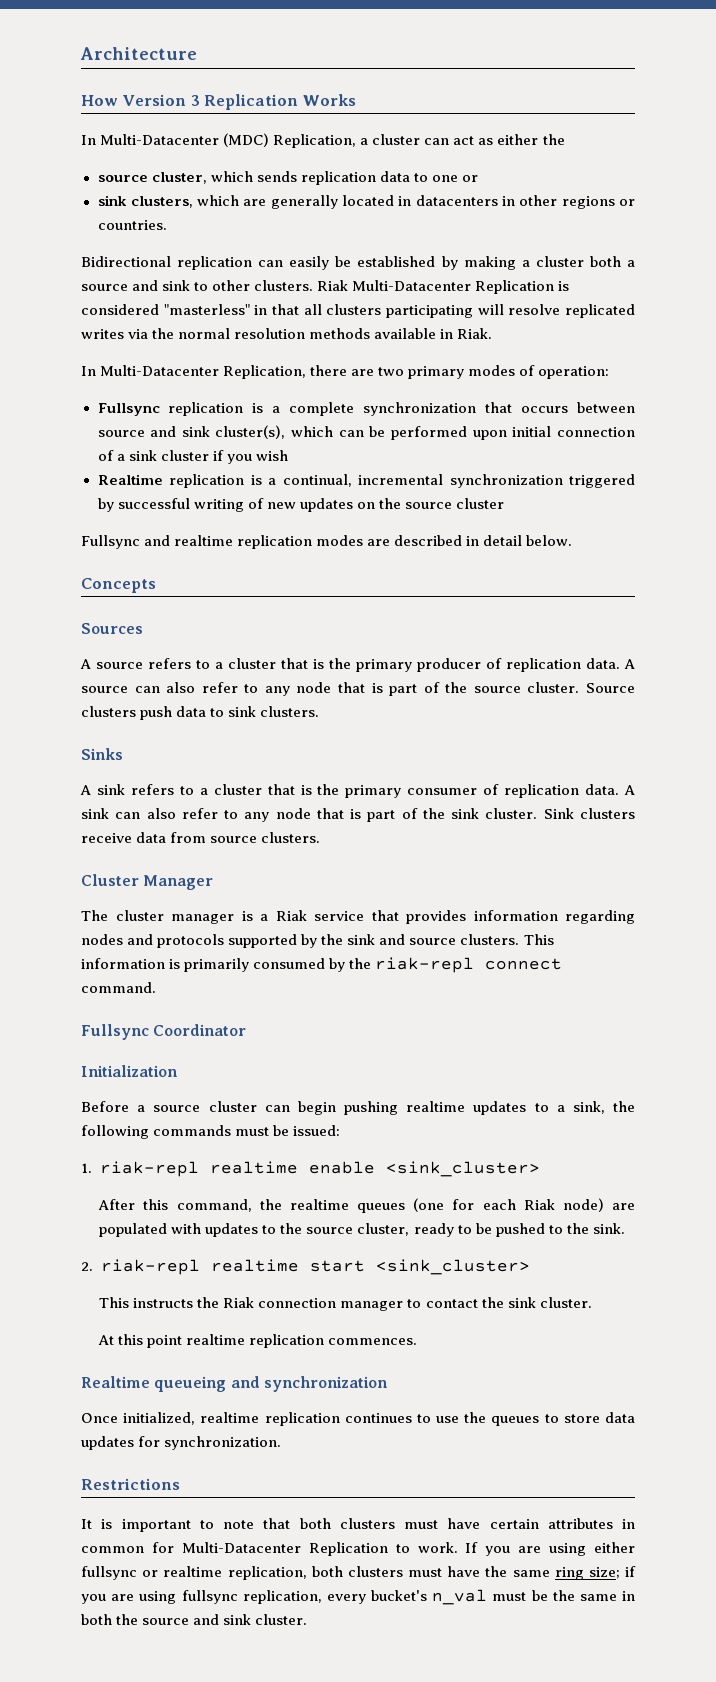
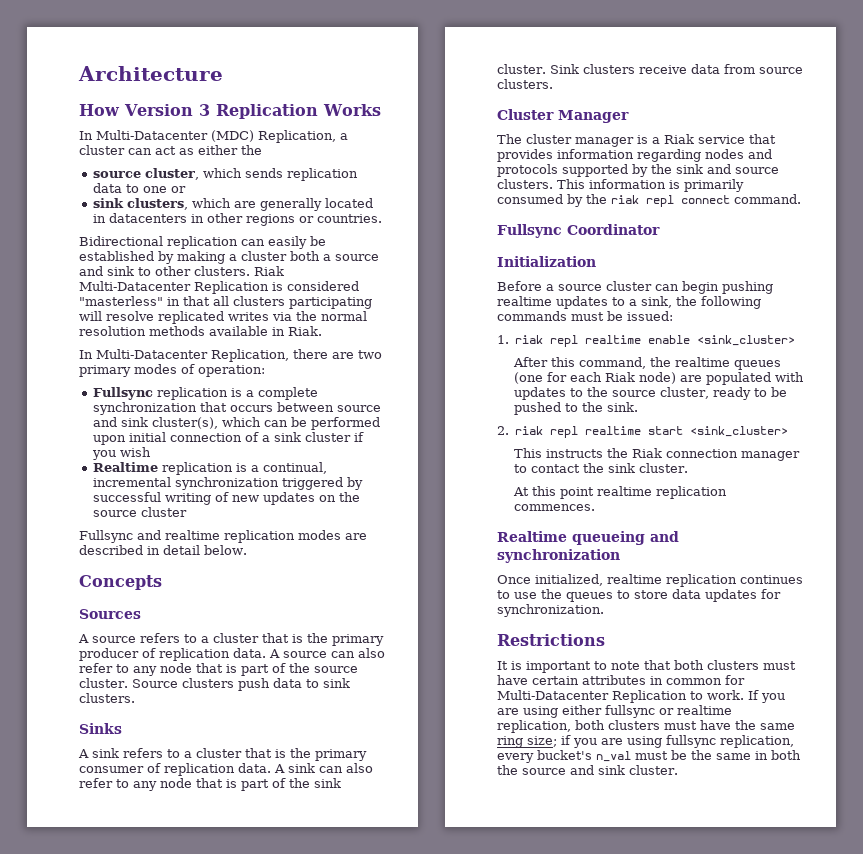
- This information is primarily consumed by the riak-repl connect command.
+ This information is primarily consumed by the riak repl connect command.
- 1. riak-repl realtime enable <sink_cluster>
+ 1. riak repl realtime enable <sink_cluster>
- 2. riak-repl realtime start <sink_cluster>
+ 2. riak repl realtime start <sink_cluster>

